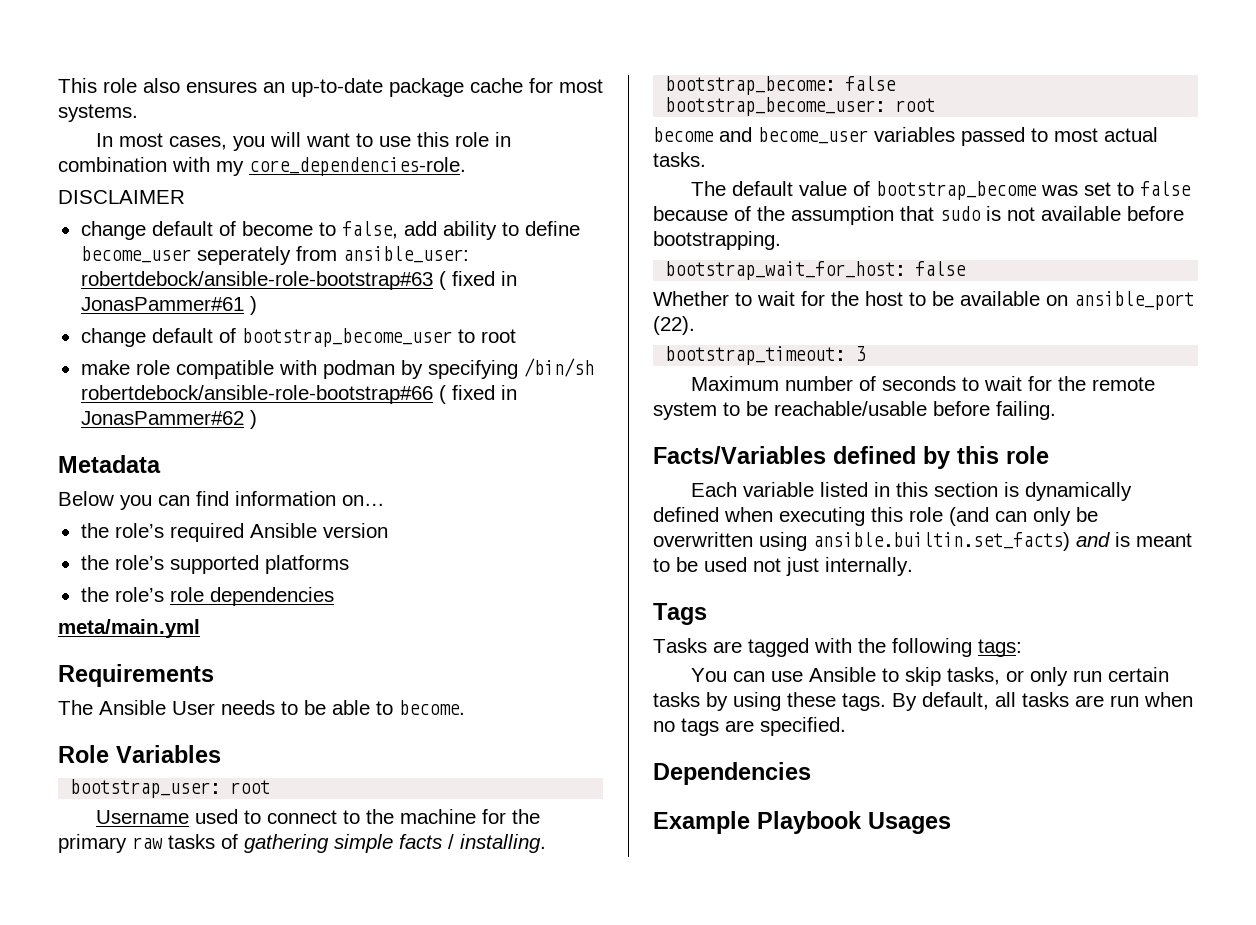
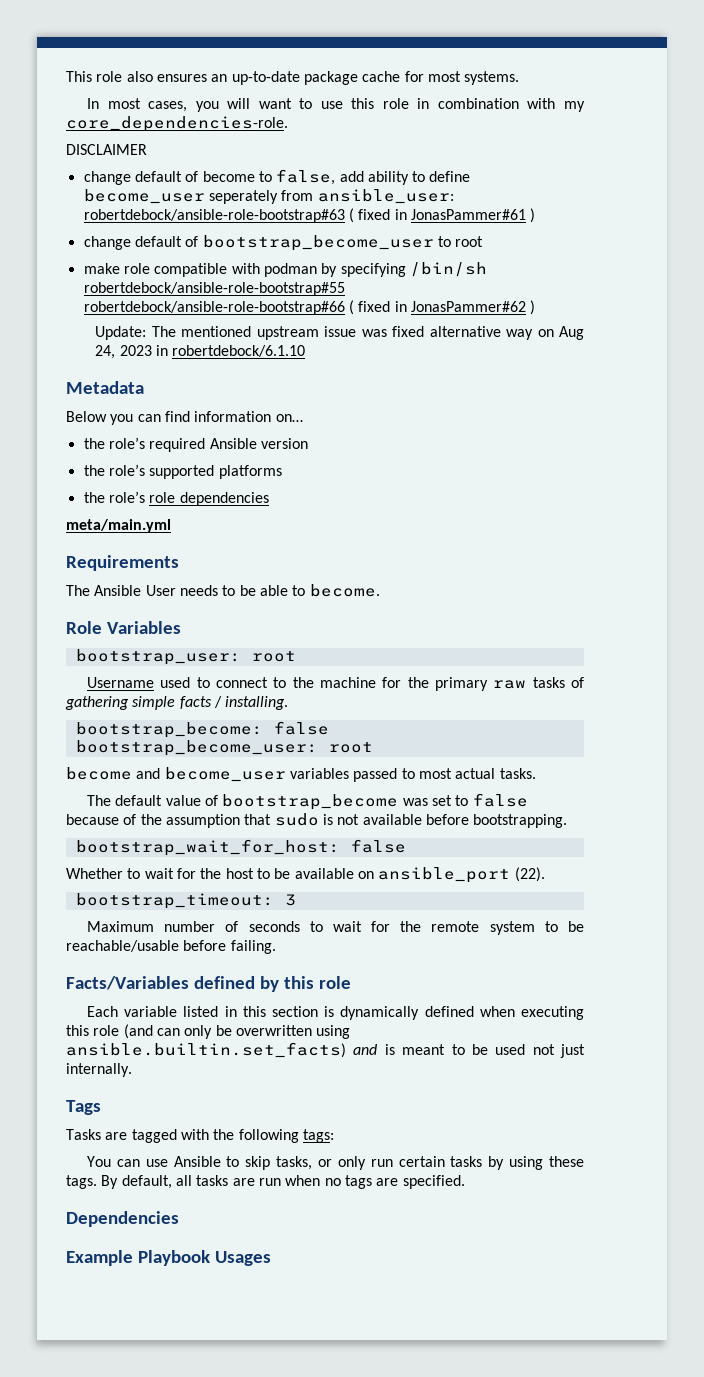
- make role compatible with podman by specifying /bin/sh robertdebock/ansible-role-bootstrap#66 ( fixed in JonasPammer#62 )
+ make role compatible with podman by specifying /bin/sh robertdebock/ansible-role-bootstrap#55 robertdebock/ansible-role-bootstrap#66 ( fixed in JonasPammer#62 )
+ Update: The mentioned upstream issue was fixed alternative way on Aug 24, 2023 in robertdebock/6.1.10

